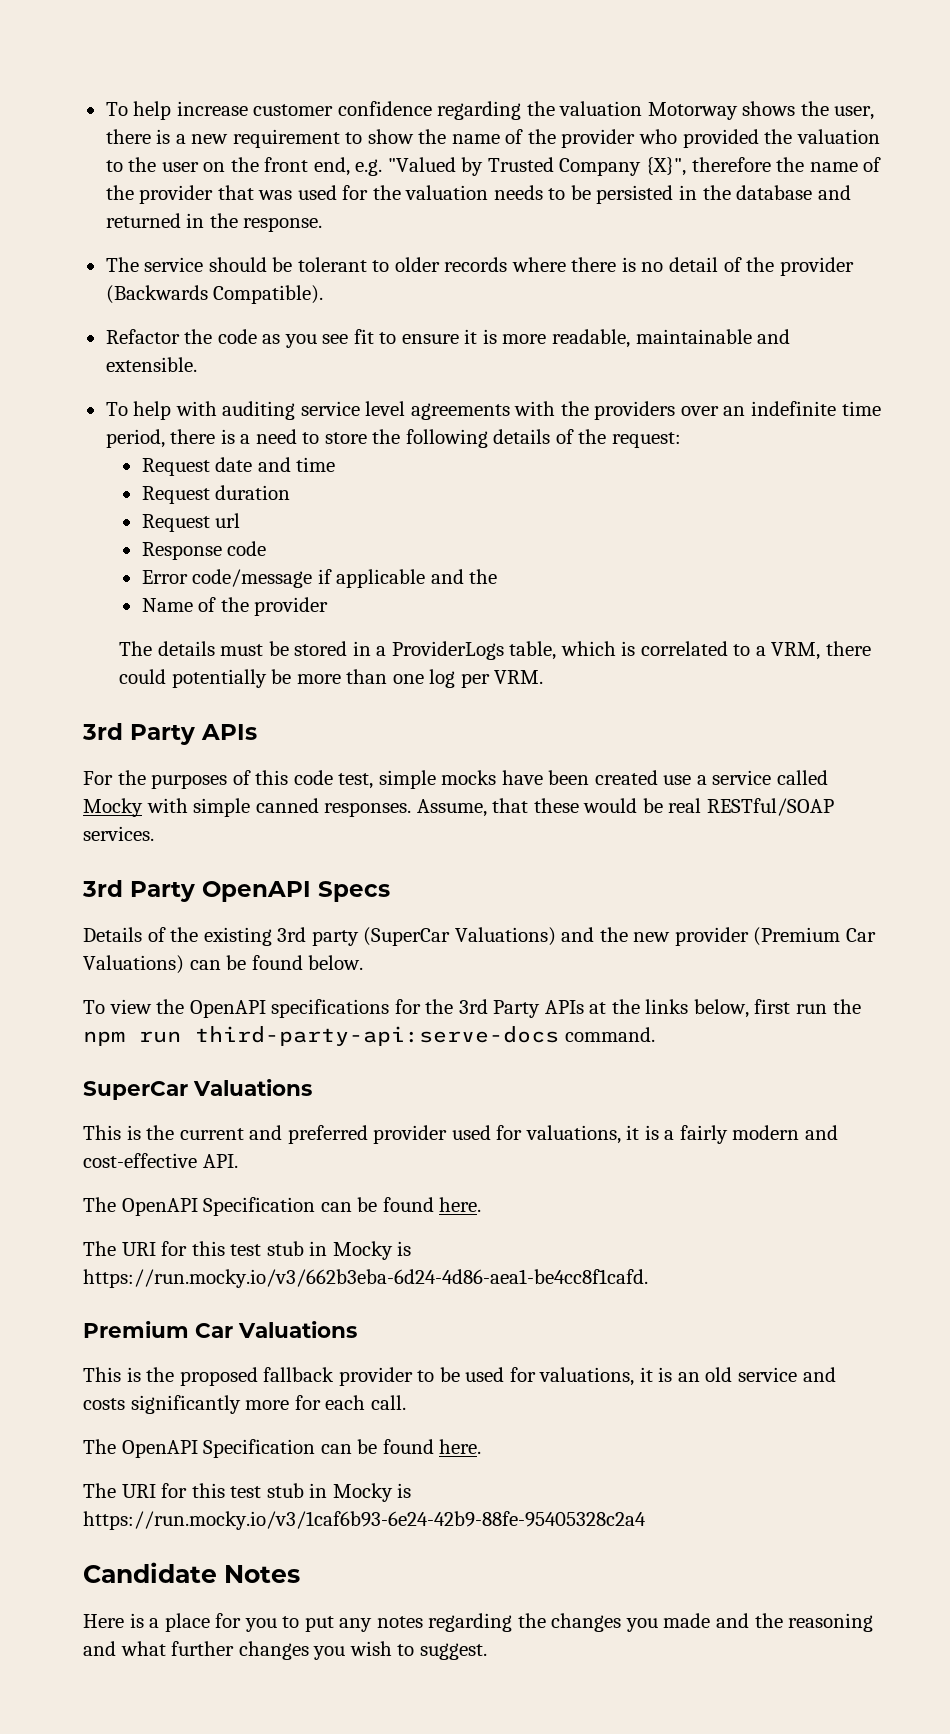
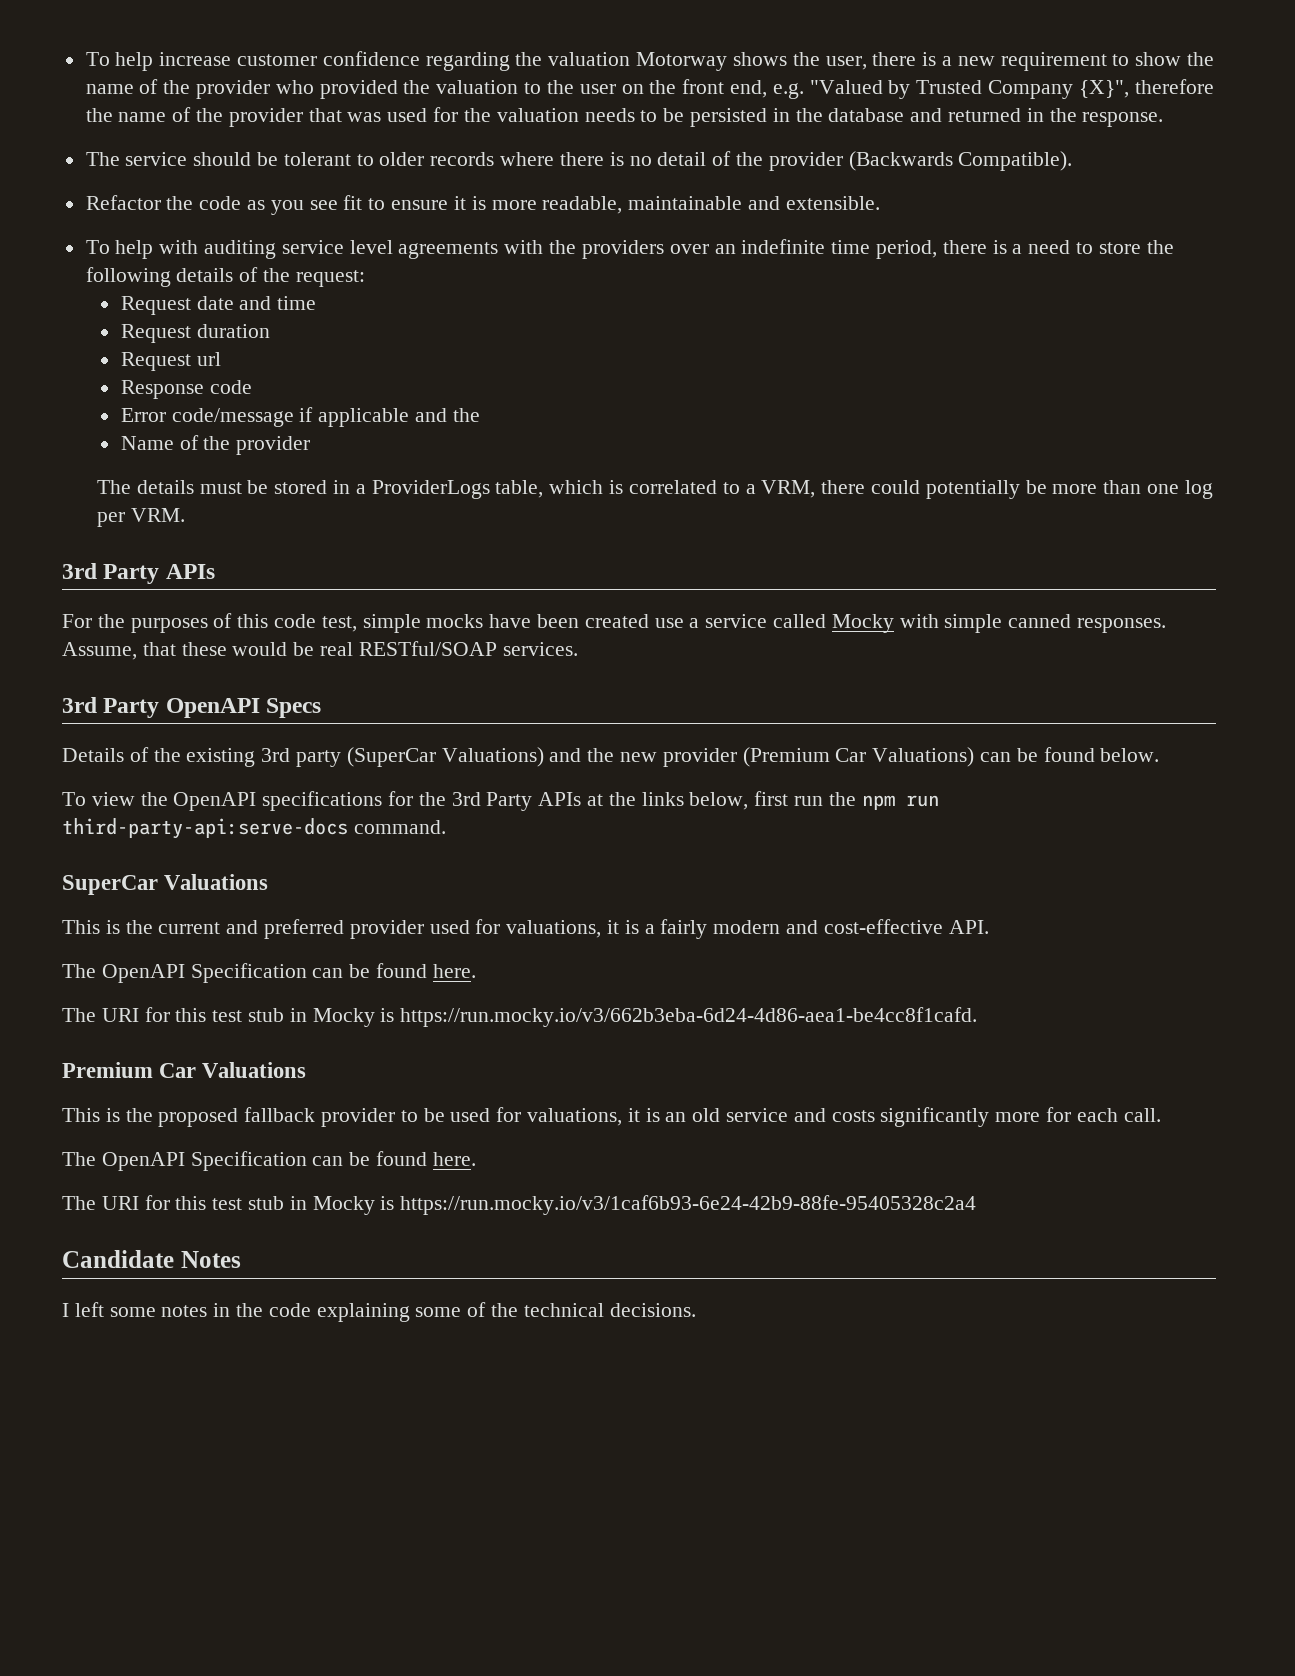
- Here is a place for you to put any notes regarding the changes you made and the reasoning and what further changes you wish to suggest.
+ I left some notes in the code explaining some of the technical decisions.

